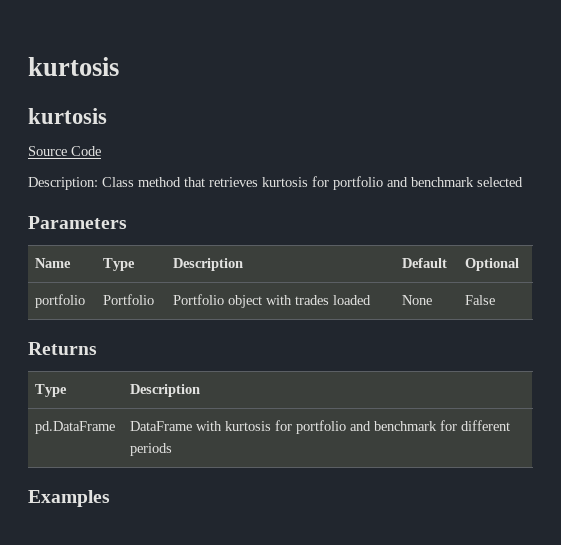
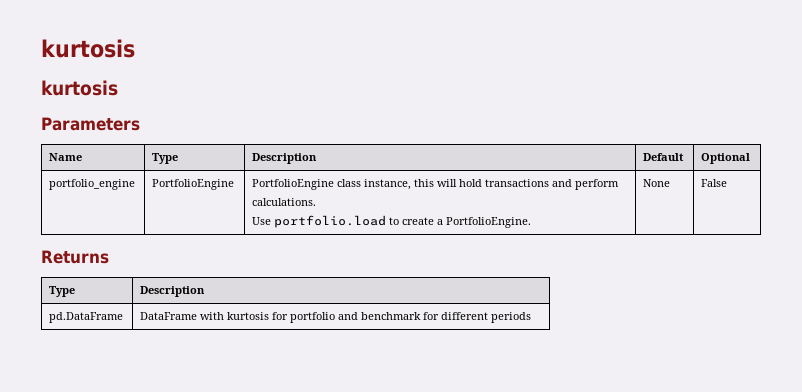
- Source Code
- Description: Class method that retrieves kurtosis for portfolio and benchmark selected
- portfolio | Portfolio | Portfolio object with trades loaded | None | False
+ portfolio_engine | PortfolioEngine | PortfolioEngine class instance, this will hold transactions and perform calculations.
+ Use portfolio.load to create a PortfolioEngine. | None | False
- Examples

